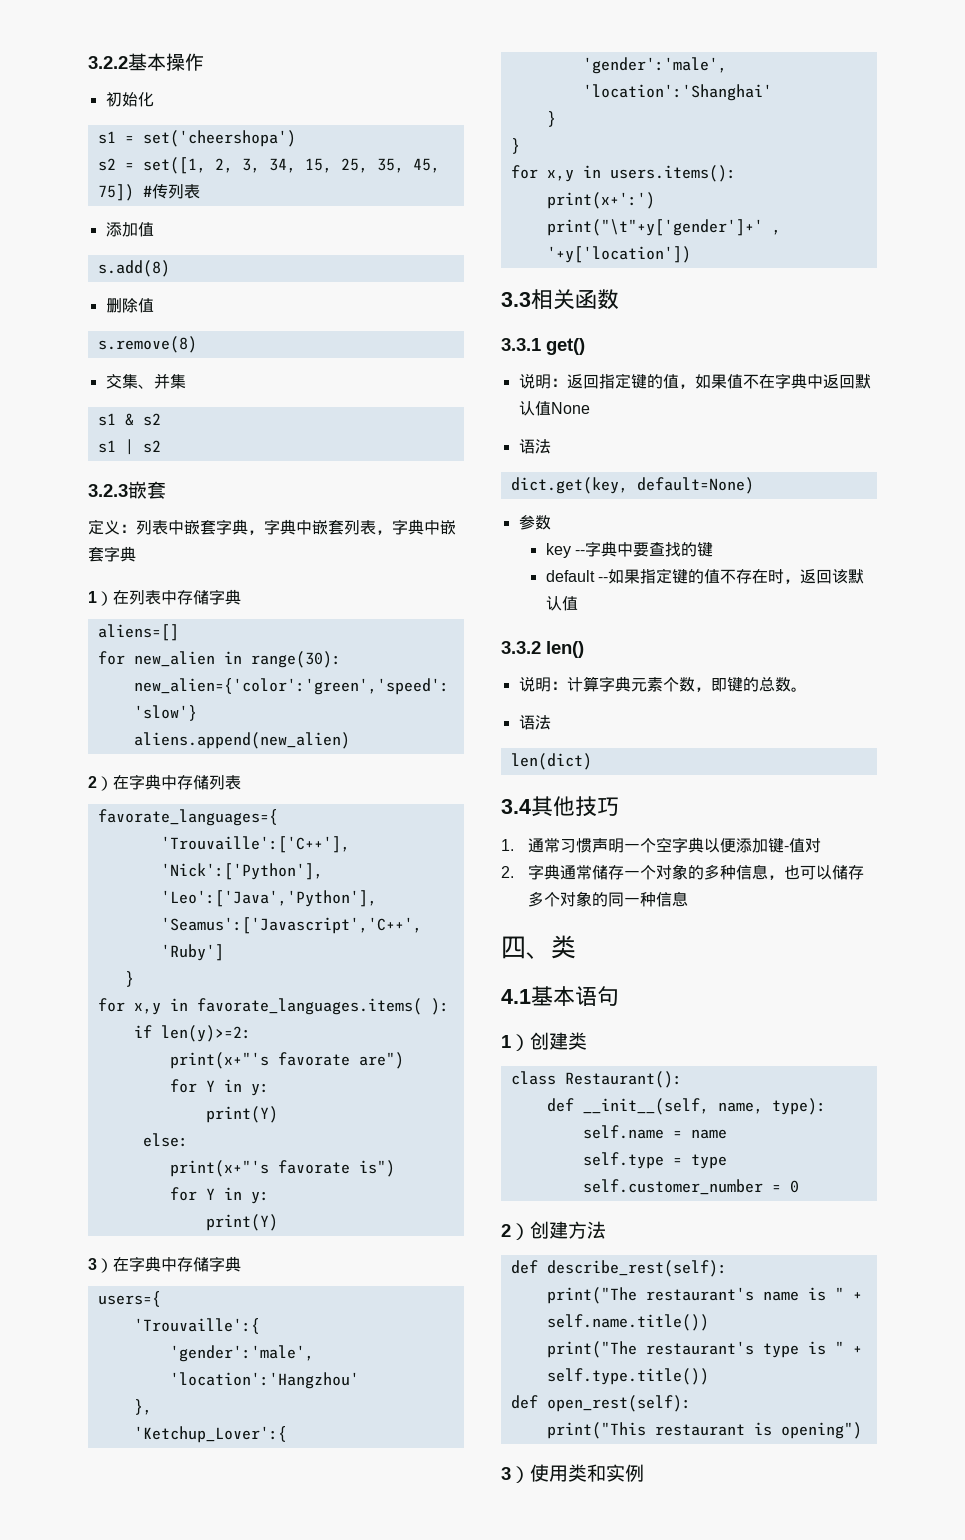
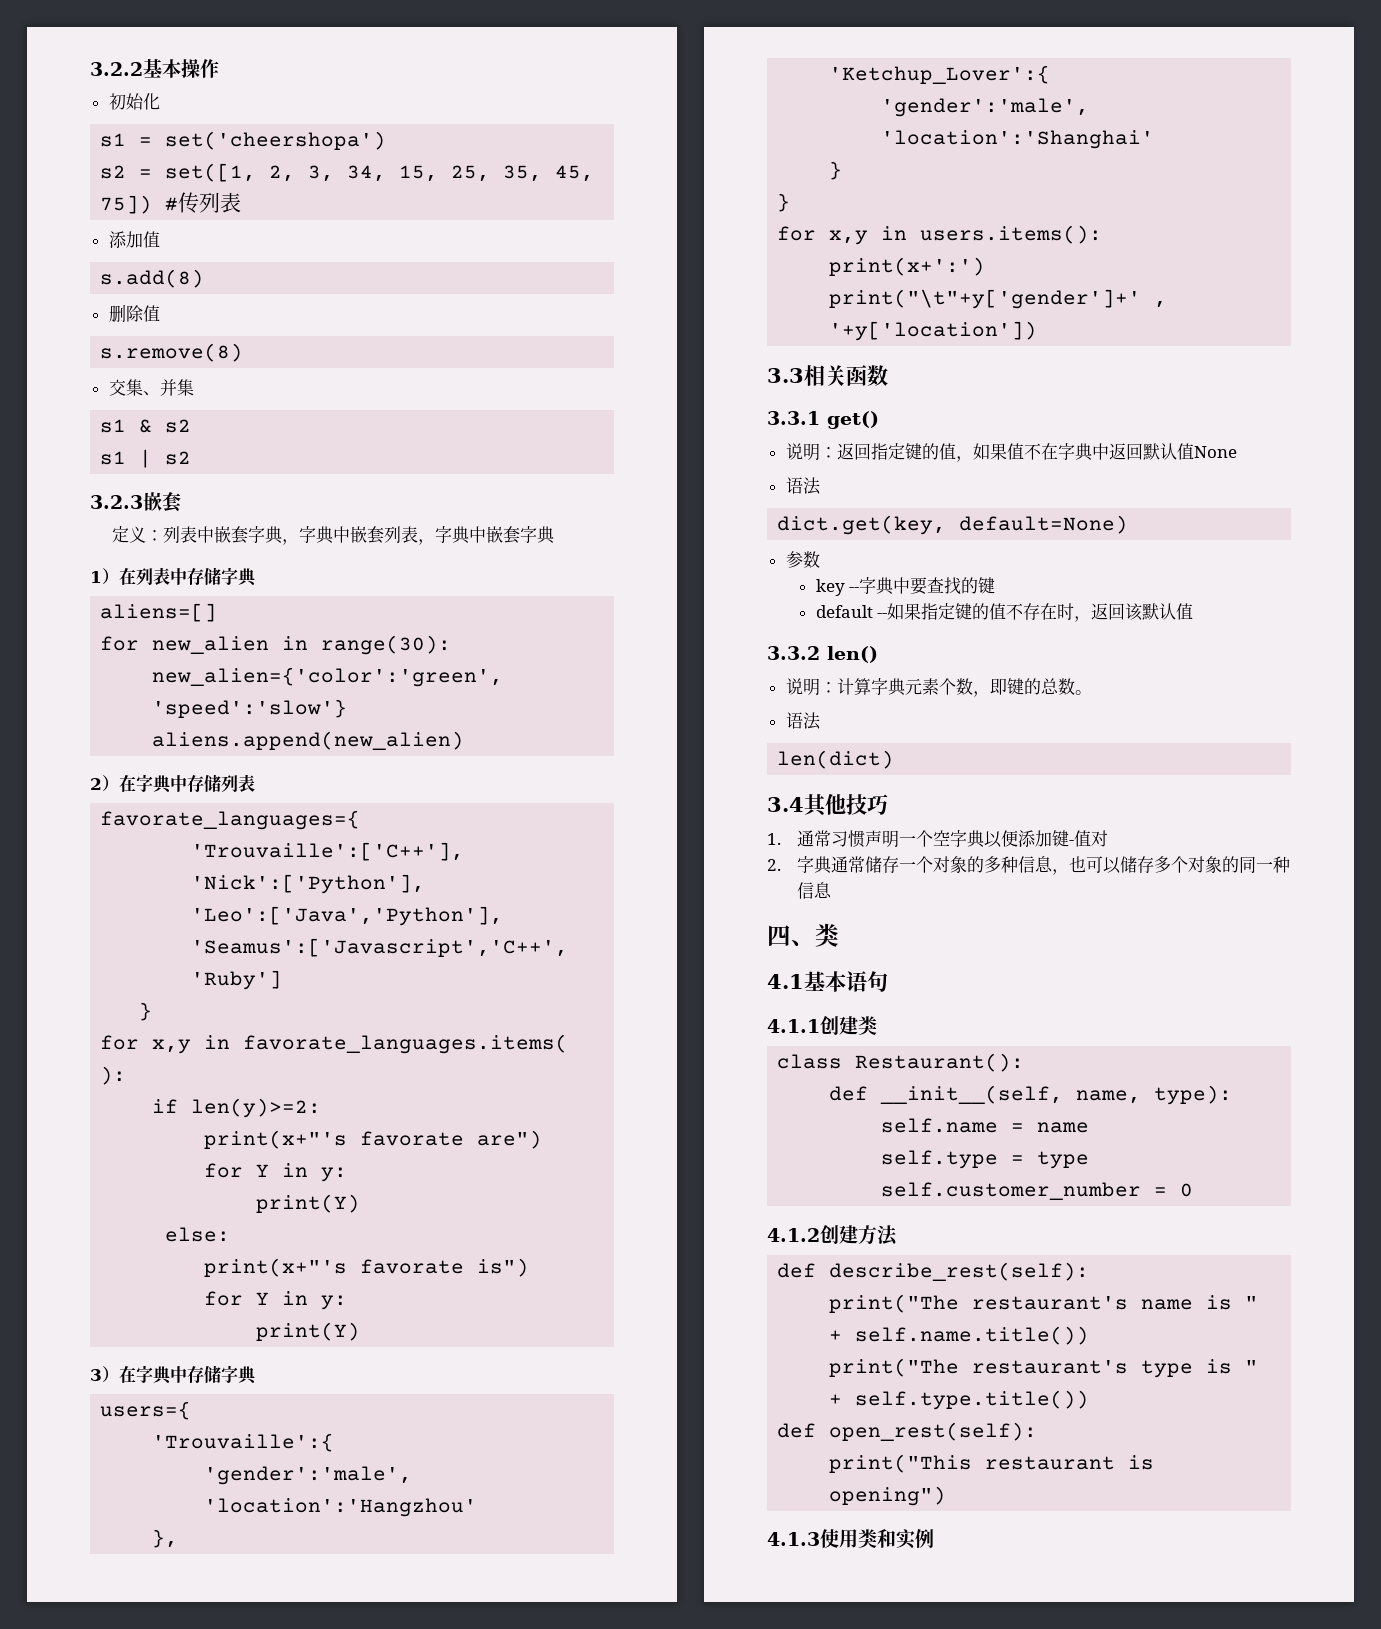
- 1）创建类
+ 4.1.1创建类
- 2）创建方法
+ 4.1.2创建方法
- 3）使用类和实例
+ 4.1.3使用类和实例

